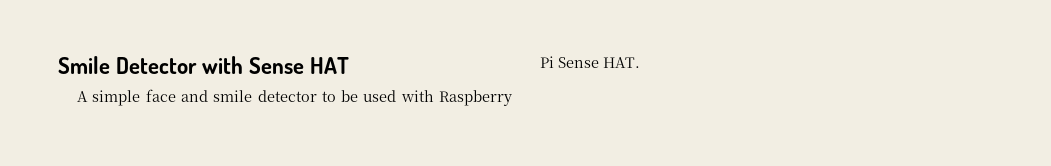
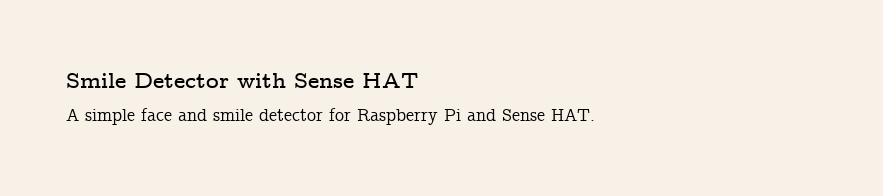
- A simple face and smile detector to be used with Raspberry Pi Sense HAT.
+ A simple face and smile detector for Raspberry Pi and Sense HAT.

